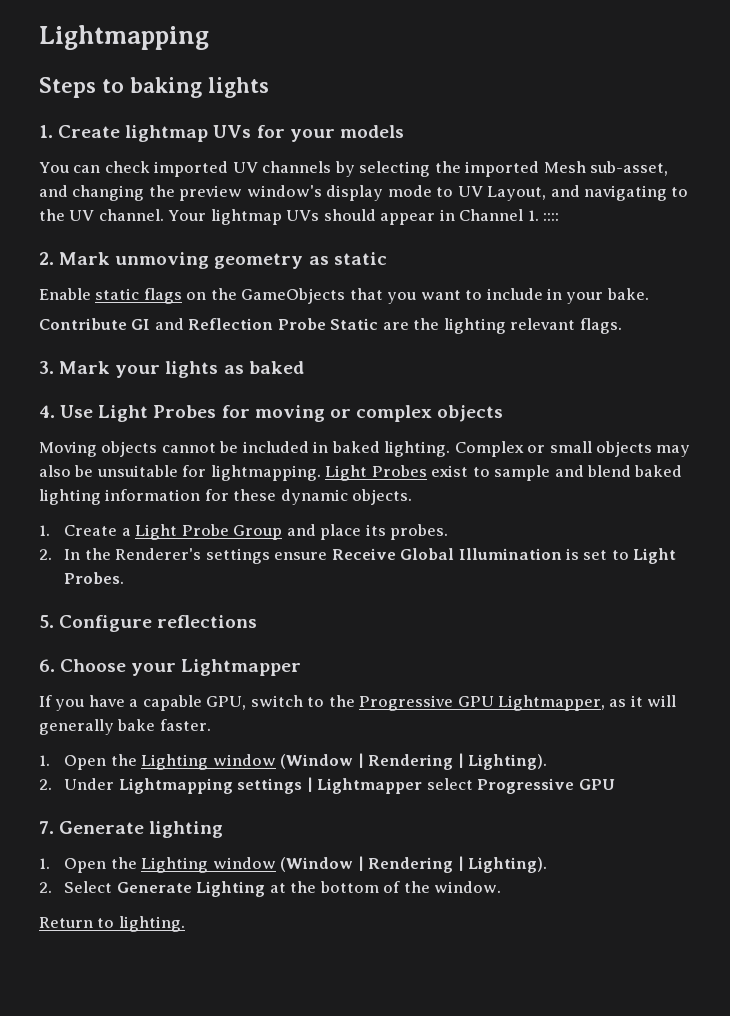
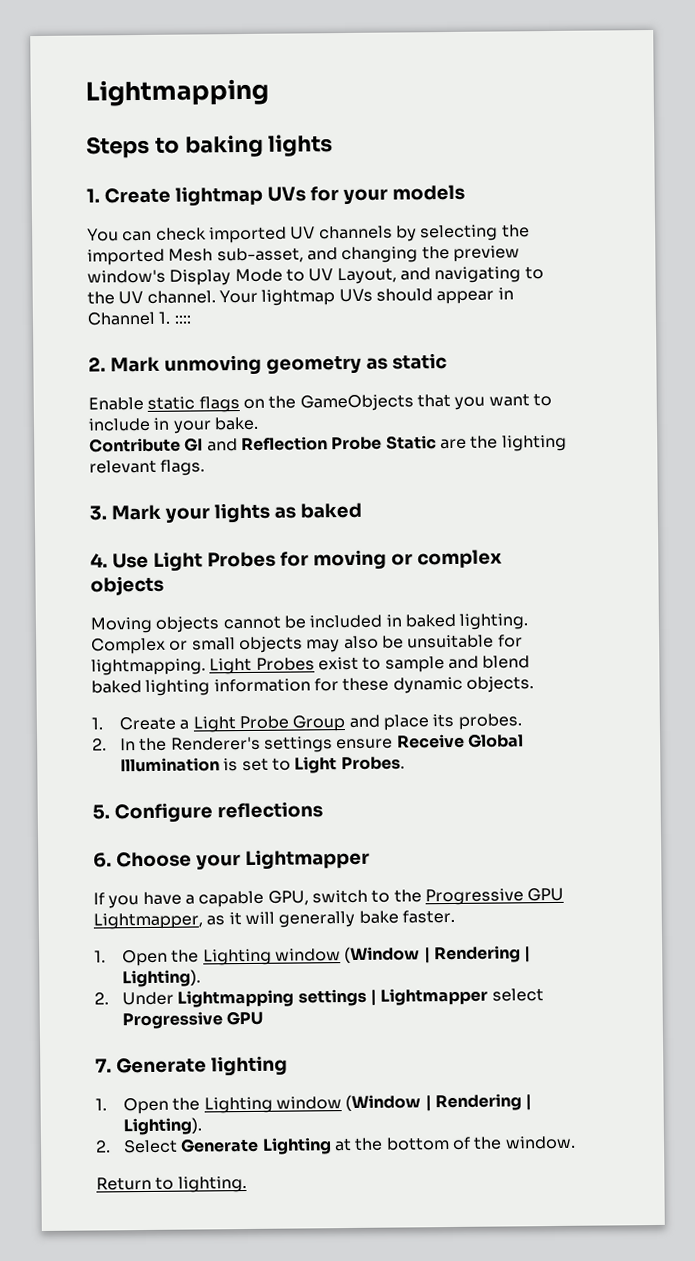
- You can check imported UV channels by selecting the imported Mesh sub-asset, and changing the preview window's display mode to UV Layout, and navigating to the UV channel.
+ You can check imported UV channels by selecting the imported Mesh sub-asset, and changing the preview window's Display Mode to UV Layout, and navigating to the UV channel.

